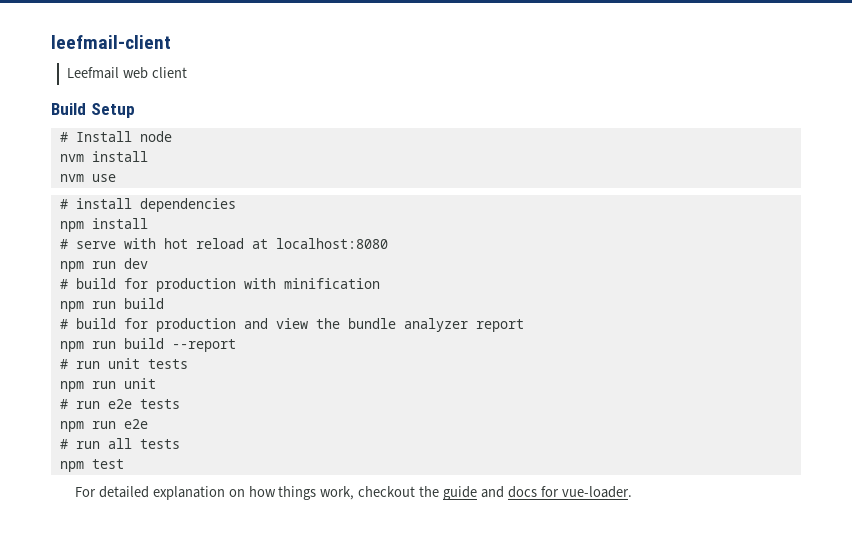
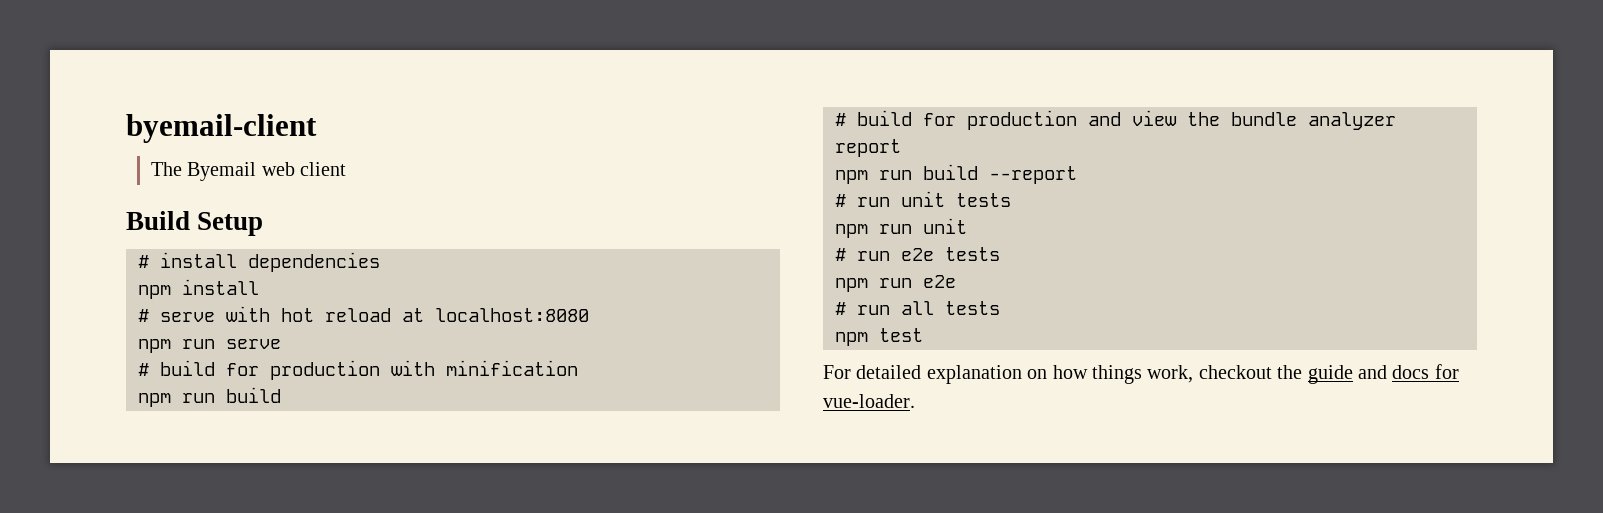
- leefmail-client
- Leefmail web client
+ byemail-client
+ The Byemail web client
- # Install node
- nvm install
- nvm use
- npm run dev
+ npm run serve

